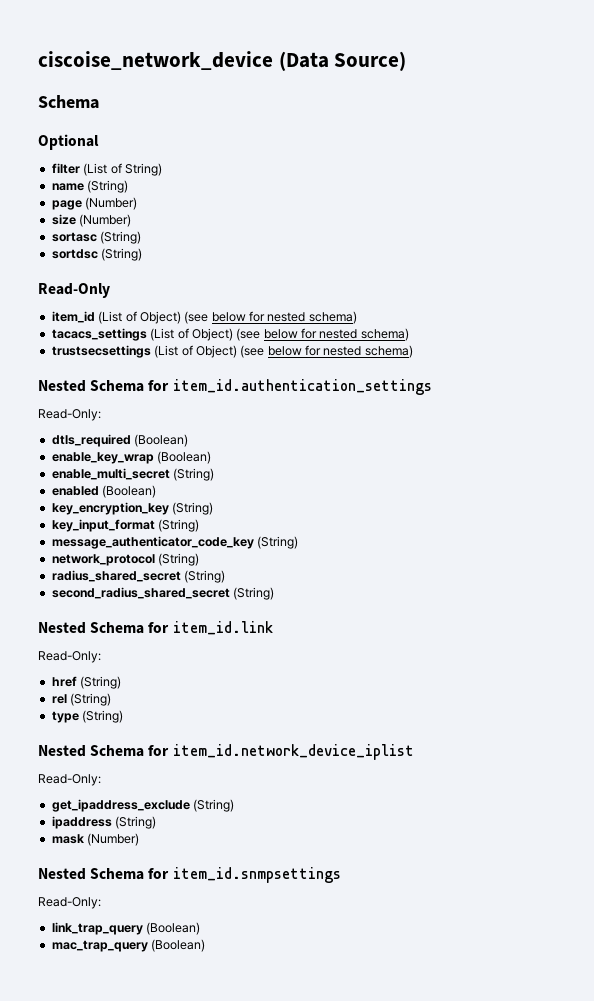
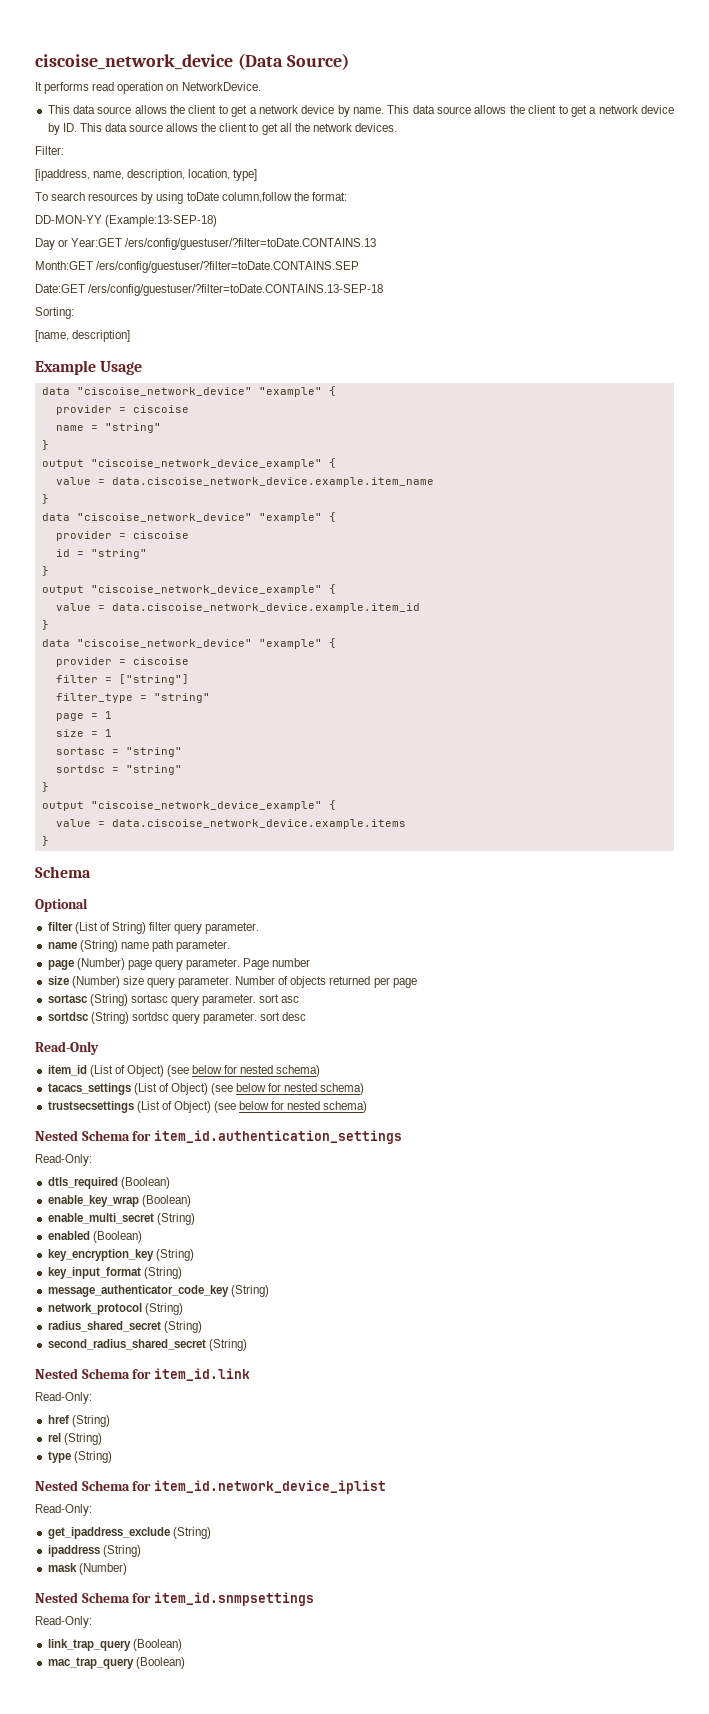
+ It performs read operation on NetworkDevice.
+ This data source allows the client to get a network device by name. This data source allows the client to get a network device by ID. This data source allows the client to get all the network devices.
+ Filter:
+ [ipaddress, name, description, location, type]
+ To search resources by using toDate column,follow the format:
+ DD-MON-YY (Example:13-SEP-18)
+ Day or Year:GET /ers/config/guestuser/?filter=toDate.CONTAINS.13
+ Month:GET /ers/config/guestuser/?filter=toDate.CONTAINS.SEP
+ Date:GET /ers/config/guestuser/?filter=toDate.CONTAINS.13-SEP-18
+ Sorting:
+ [name, description]
+ Example Usage
+ data "ciscoise_network_device" "example" {
+ provider = ciscoise
+ name = "string"
+ }
+ output "ciscoise_network_device_example" {
+ value = data.ciscoise_network_device.example.item_name
+ }
+ data "ciscoise_network_device" "example" {
+ provider = ciscoise
+ id = "string"
+ }
+ output "ciscoise_network_device_example" {
+ value = data.ciscoise_network_device.example.item_id
+ }
+ data "ciscoise_network_device" "example" {
+ provider = ciscoise
+ filter = ["string"]
+ filter_type = "string"
+ page = 1
+ size = 1
+ sortasc = "string"
+ sortdsc = "string"
+ }
+ output "ciscoise_network_device_example" {
+ value = data.ciscoise_network_device.example.items
+ }
- filter (List of String)
+ filter (List of String) filter query parameter.
- name (String)
+ name (String) name path parameter.
- page (Number)
- size (Number)
- sortasc (String)
- sortdsc (String)
+ page (Number) page query parameter. Page number
+ size (Number) size query parameter. Number of objects returned per page
+ sortasc (String) sortasc query parameter. sort asc
+ sortdsc (String) sortdsc query parameter. sort desc

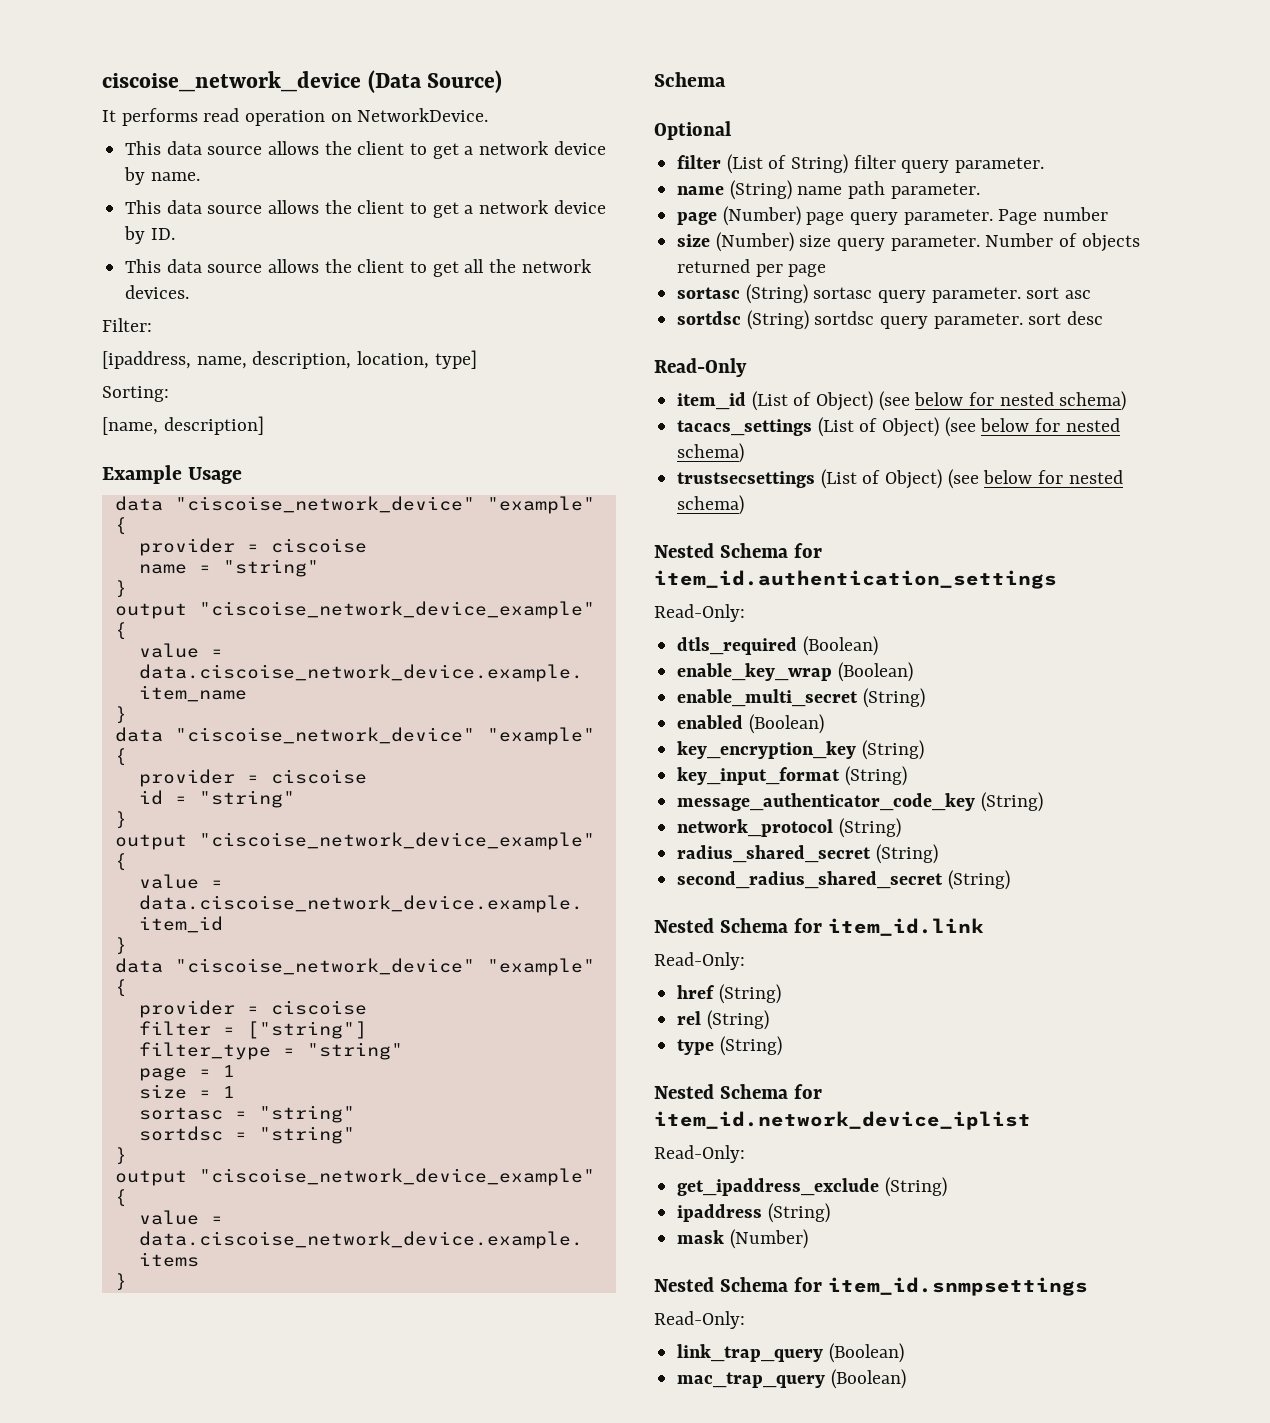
- This data source allows the client to get a network device by name. This data source allows the client to get a network device by ID. This data source allows the client to get all the network devices.
+ This data source allows the client to get a network device by name.
+ This data source allows the client to get a network device by ID.
+ This data source allows the client to get all the network devices.
- To search resources by using toDate column,follow the format:
- DD-MON-YY (Example:13-SEP-18)
- Day or Year:GET /ers/config/guestuser/?filter=toDate.CONTAINS.13
- Month:GET /ers/config/guestuser/?filter=toDate.CONTAINS.SEP
- Date:GET /ers/config/guestuser/?filter=toDate.CONTAINS.13-SEP-18

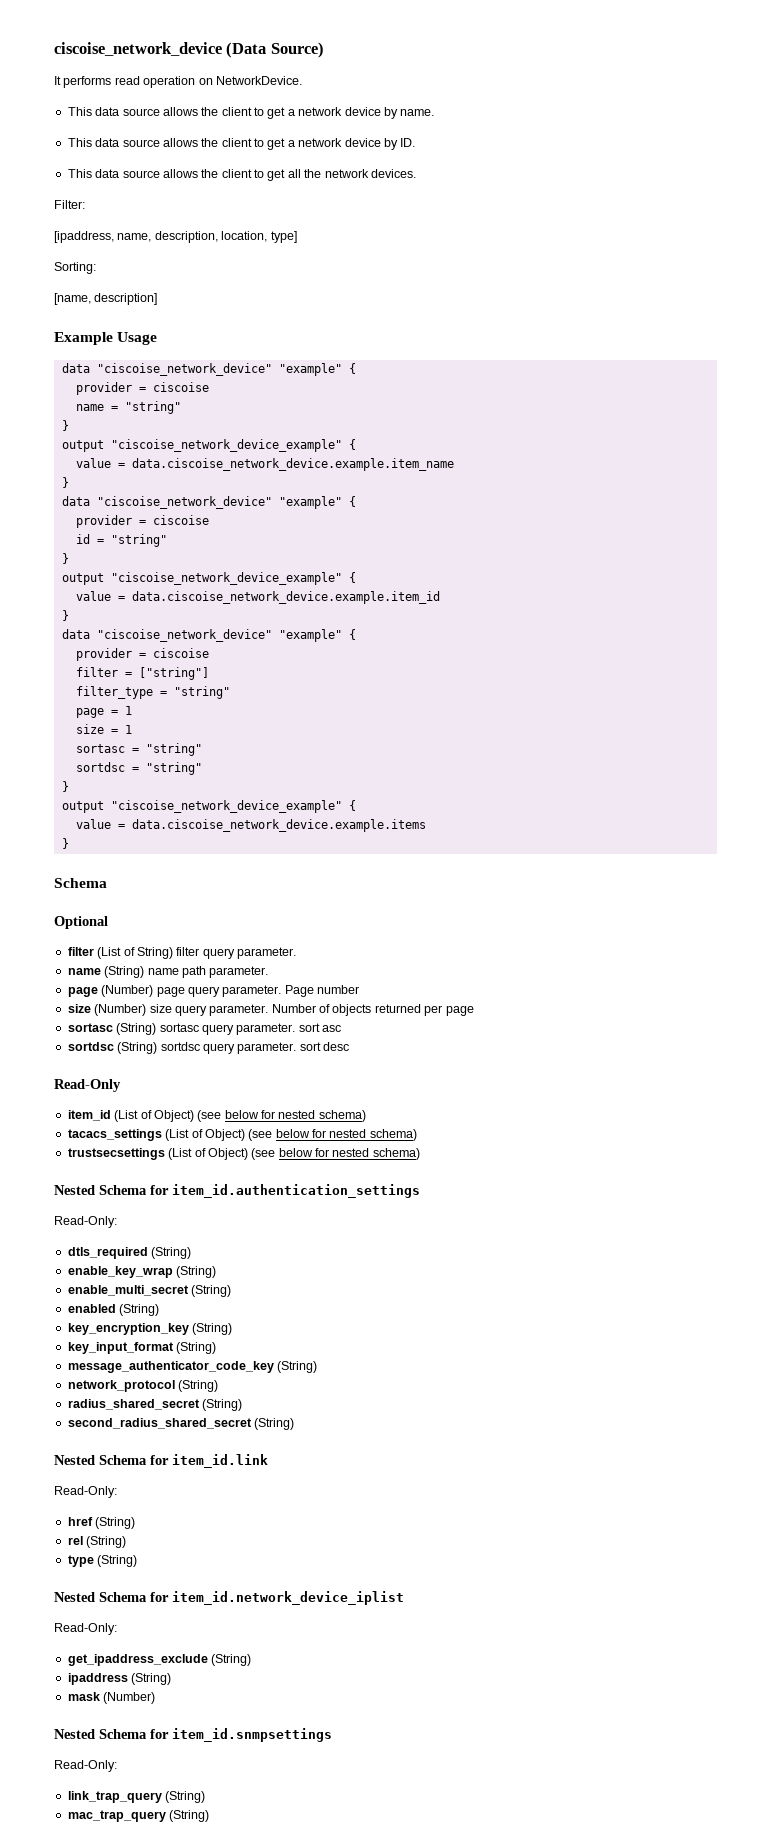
- dtls_required (Boolean)
+ dtls_required (String)
- enable_key_wrap (Boolean)
+ enable_key_wrap (String)
- enabled (Boolean)
+ enabled (String)
- link_trap_query (Boolean)
+ link_trap_query (String)
- mac_trap_query (Boolean)
+ mac_trap_query (String)

